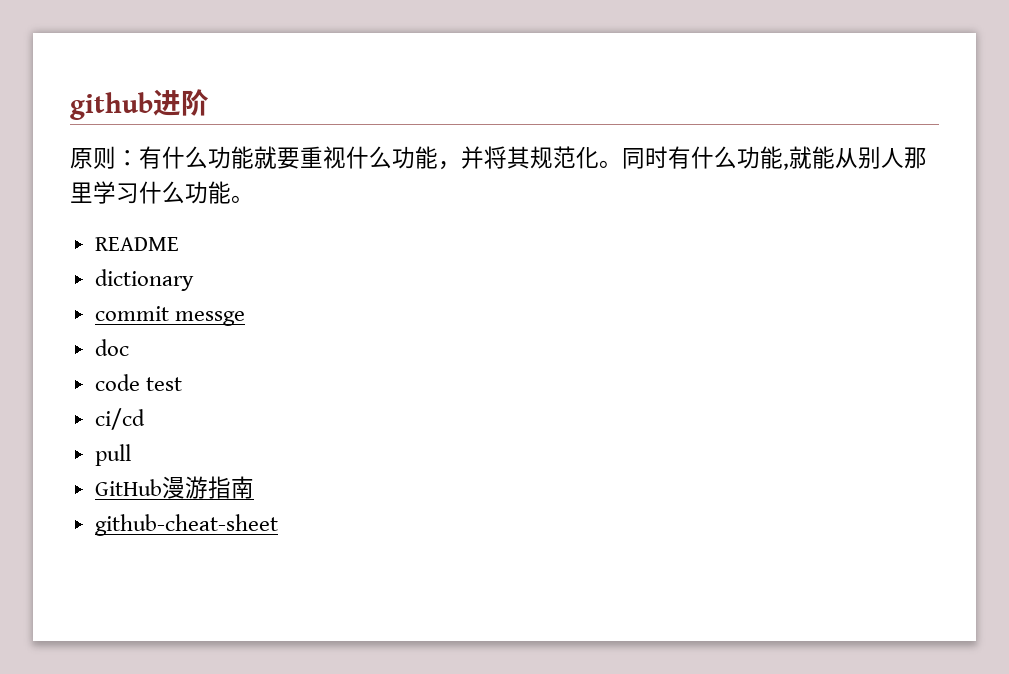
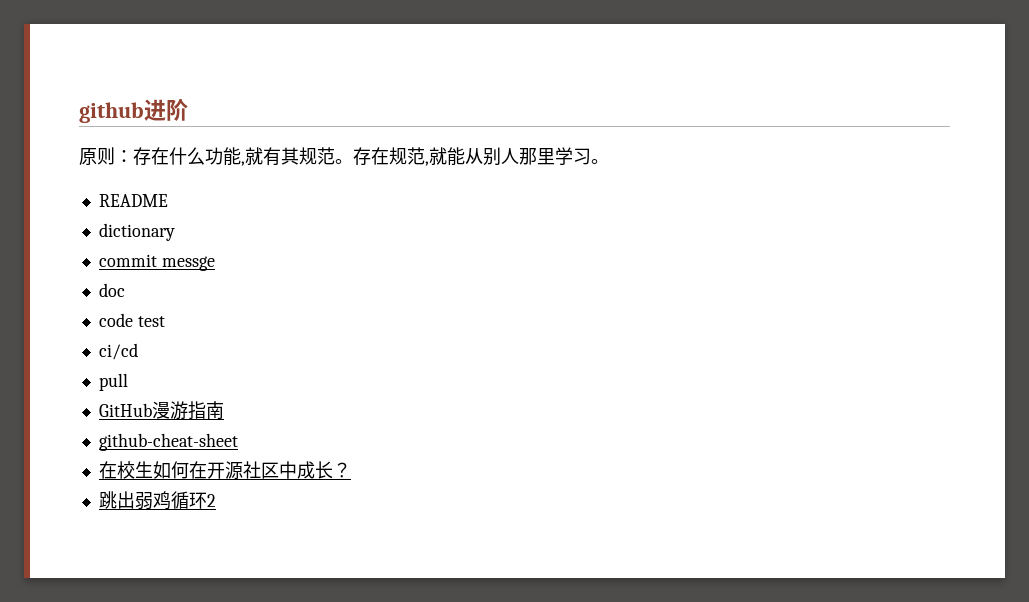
- 原则：有什么功能就要重视什么功能，并将其规范化。同时有什么功能,就能从别人那里学习什么功能。
+ 原则：存在什么功能,就有其规范。存在规范,就能从别人那里学习。
+ 在校生如何在开源社区中成长？
+ 跳出弱鸡循环2

